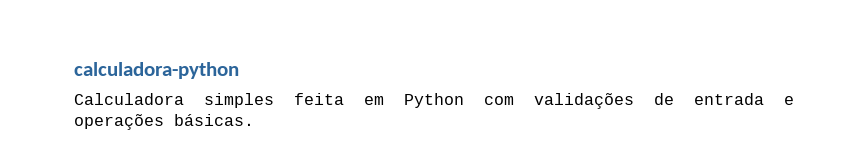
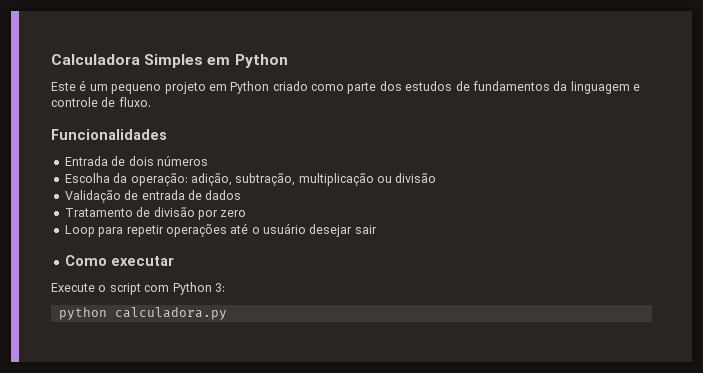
- calculadora-python
- Calculadora simples feita em Python com validações de entrada e operações básicas.
+ Calculadora Simples em Python
+ Este é um pequeno projeto em Python criado como parte dos estudos de fundamentos da linguagem e controle de fluxo.
+ Funcionalidades
+ Entrada de dois números
+ Escolha da operação: adição, subtração, multiplicação ou divisão
+ Validação de entrada de dados
+ Tratamento de divisão por zero
+ Loop para repetir operações até o usuário desejar sair
+ Como executar
+ Execute o script com Python 3:
+ python calculadora.py

